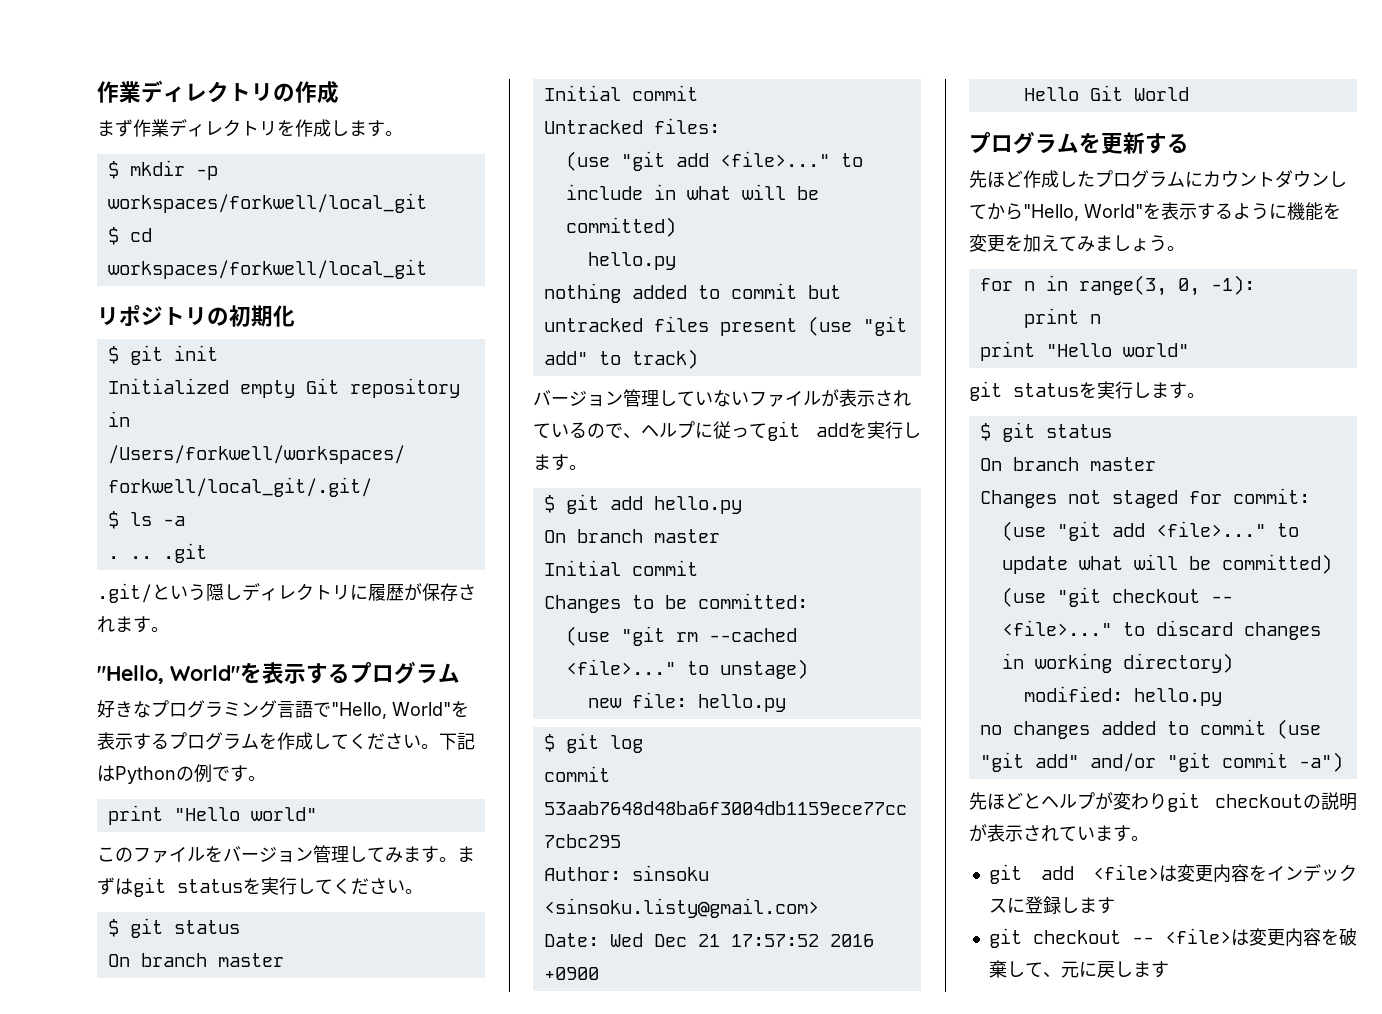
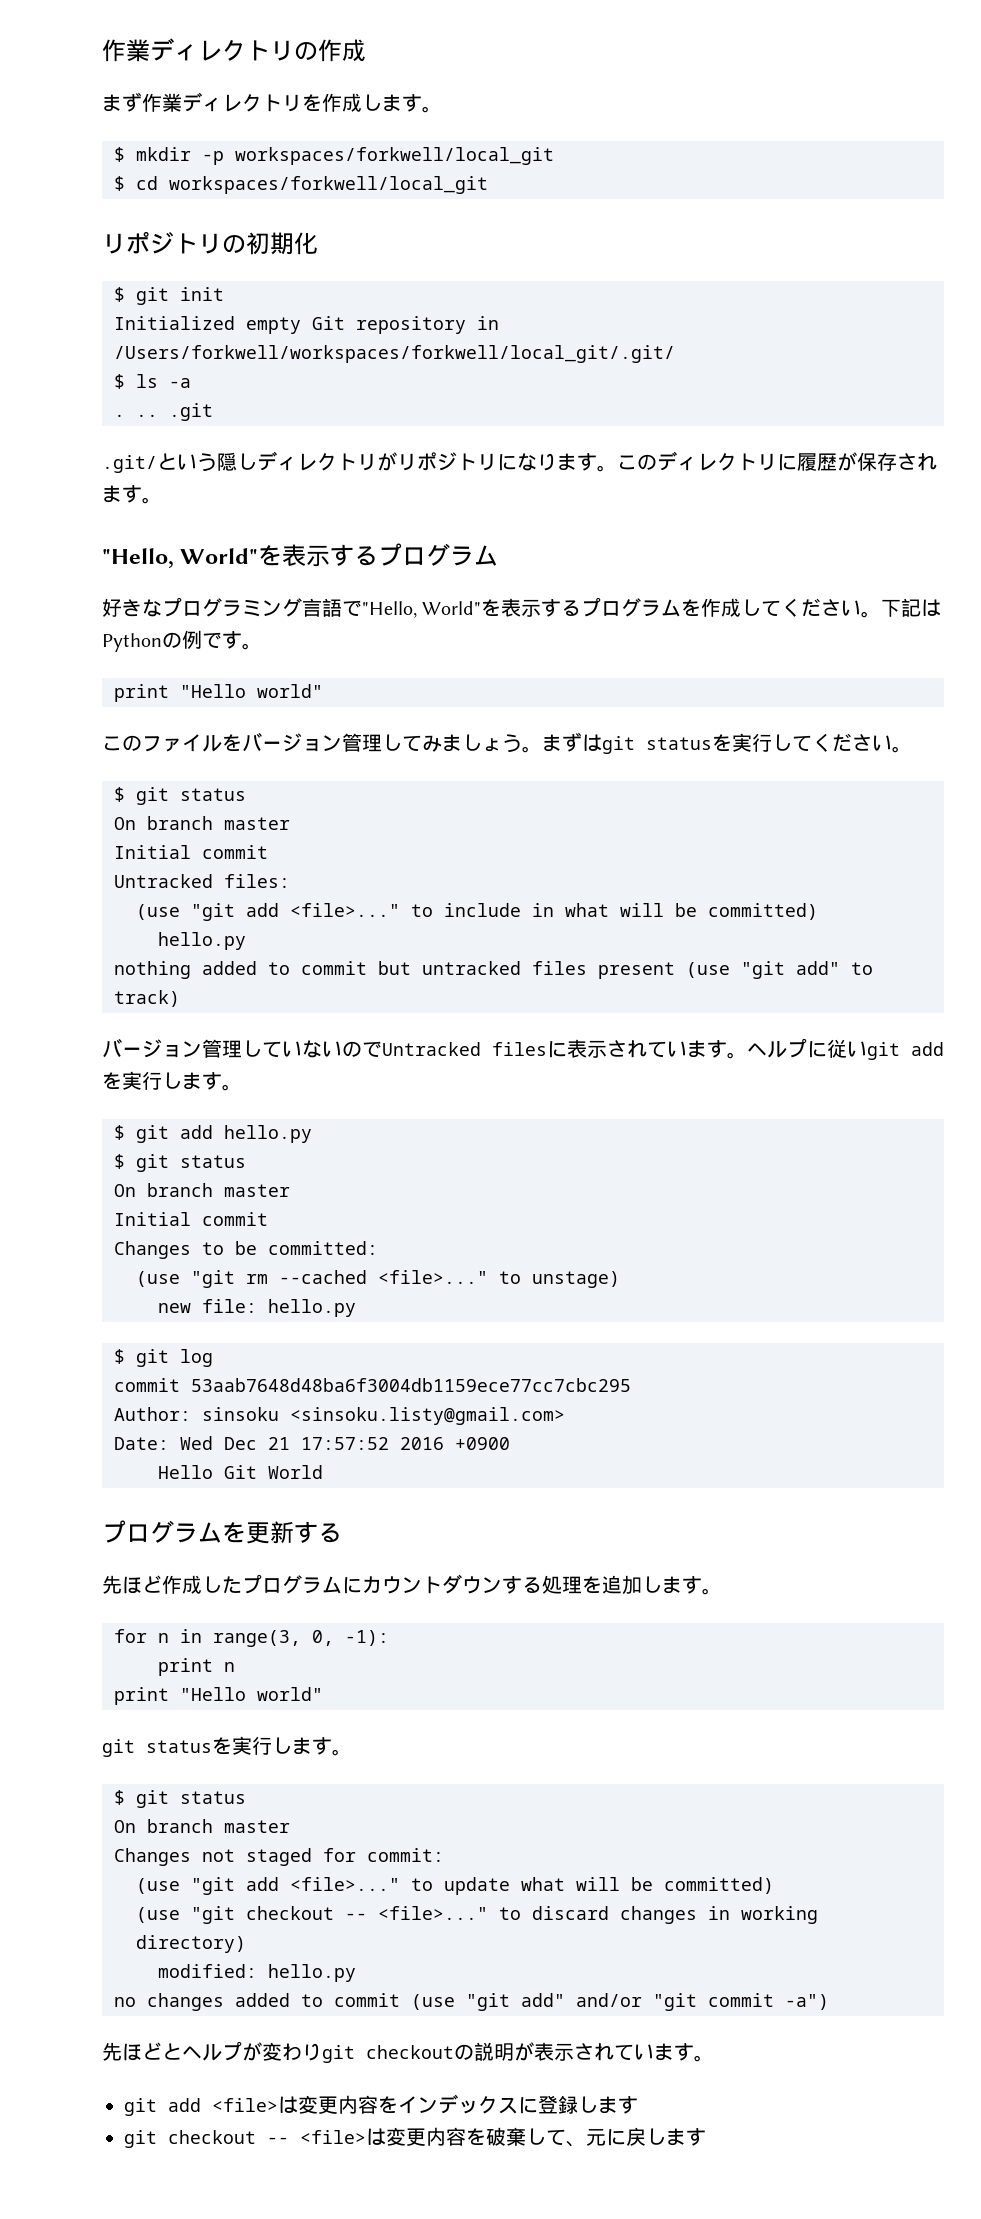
- .git/という隠しディレクトリに履歴が保存されます。
+ .git/という隠しディレクトリがリポジトリになります。このディレクトリに履歴が保存されます。
- このファイルをバージョン管理してみます。
+ このファイルをバージョン管理してみましょう。
- バージョン管理していないファイルが表示されているので、ヘルプに従ってgit addを実行します。
+ バージョン管理していないのでUntracked filesに表示されています。ヘルプに従いgit addを実行します。
  $ git add hello.py
+ $ git status
- 先ほど作成したプログラムにカウントダウンしてから"Hello, World"を表示するように機能を変更を加えてみましょう。
+ 先ほど作成したプログラムにカウントダウンする処理を追加します。

